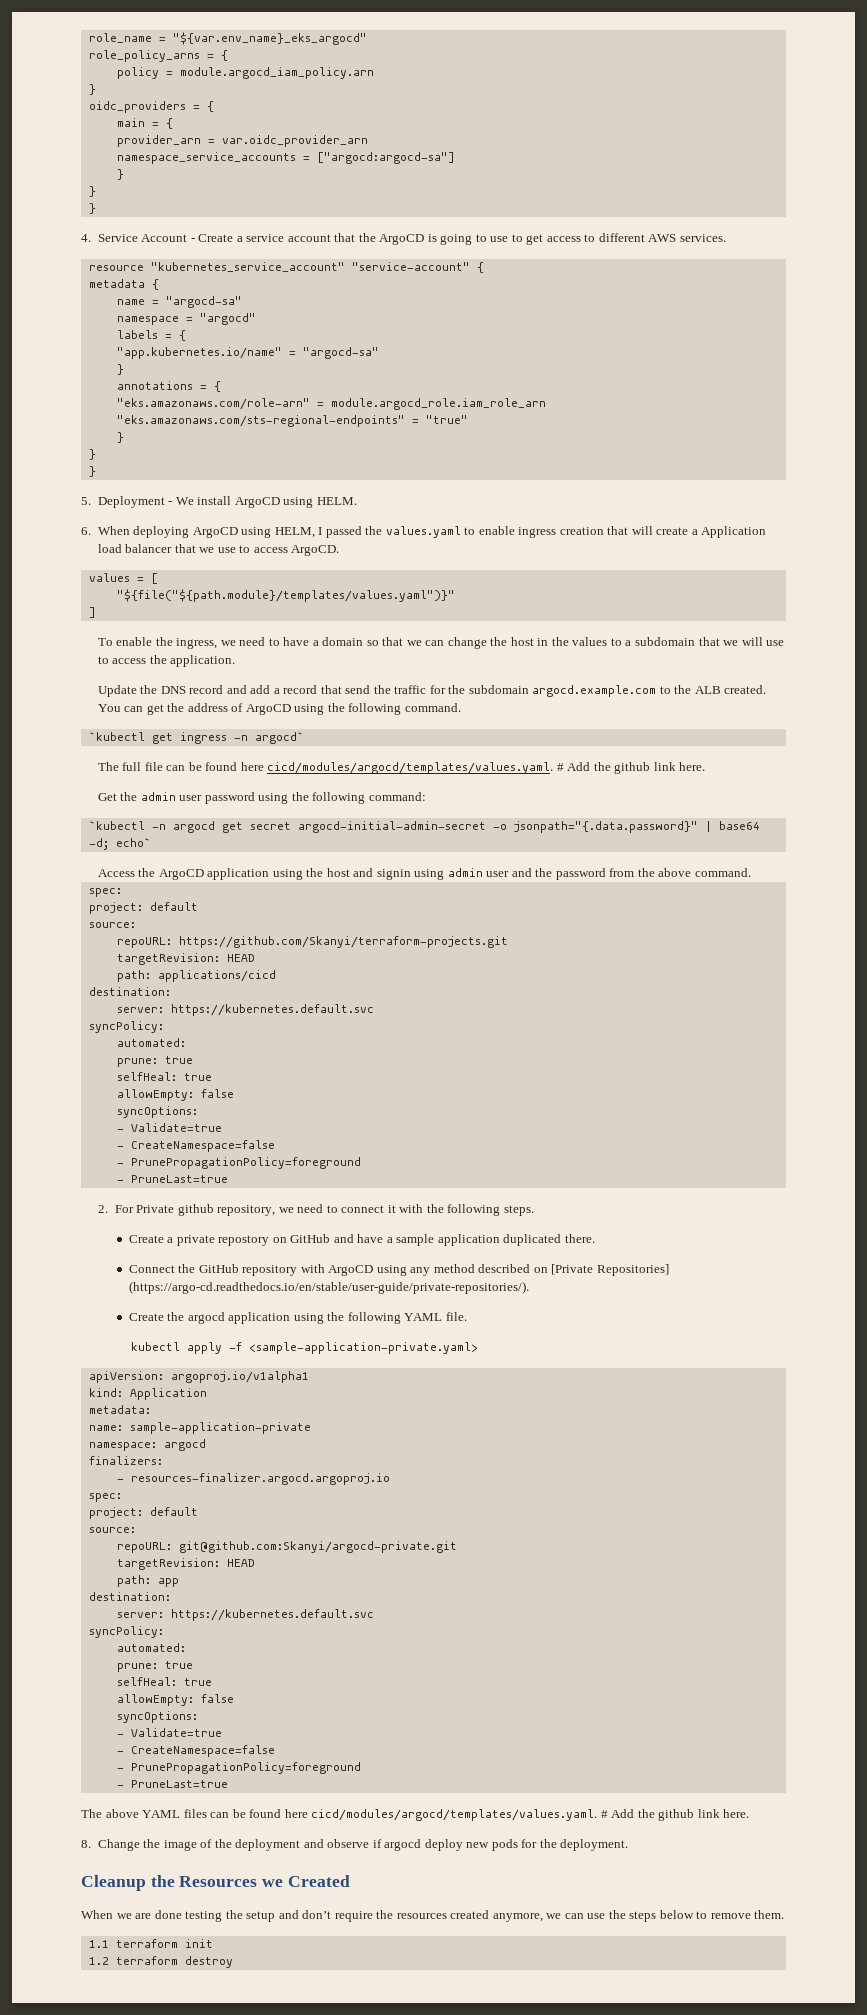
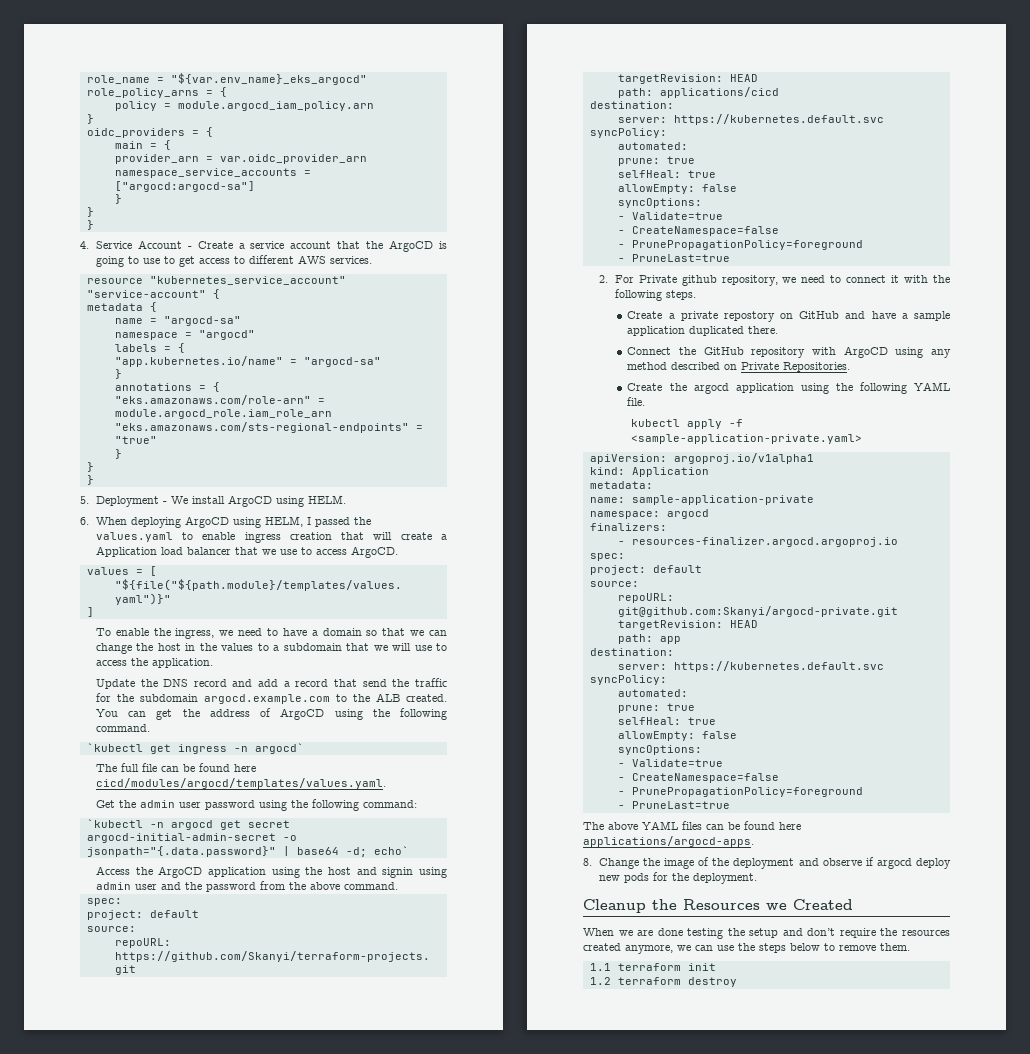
- The full file can be found here cicd/modules/argocd/templates/values.yaml. # Add the github link here.
+ The full file can be found here cicd/modules/argocd/templates/values.yaml.
- Connect the GitHub repository with ArgoCD using any method described on [Private Repositories] (https://argo-cd.readthedocs.io/en/stable/user-guide/private-repositories/).
+ Connect the GitHub repository with ArgoCD using any method described on Private Repositories.
- The above YAML files can be found here cicd/modules/argocd/templates/values.yaml. # Add the github link here.
+ The above YAML files can be found here applications/argocd-apps.

